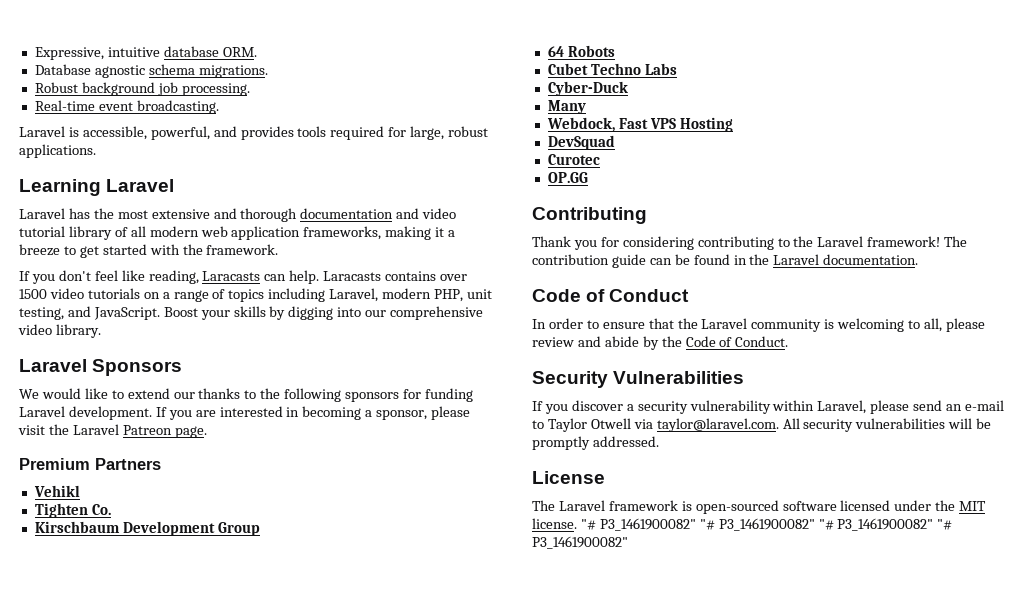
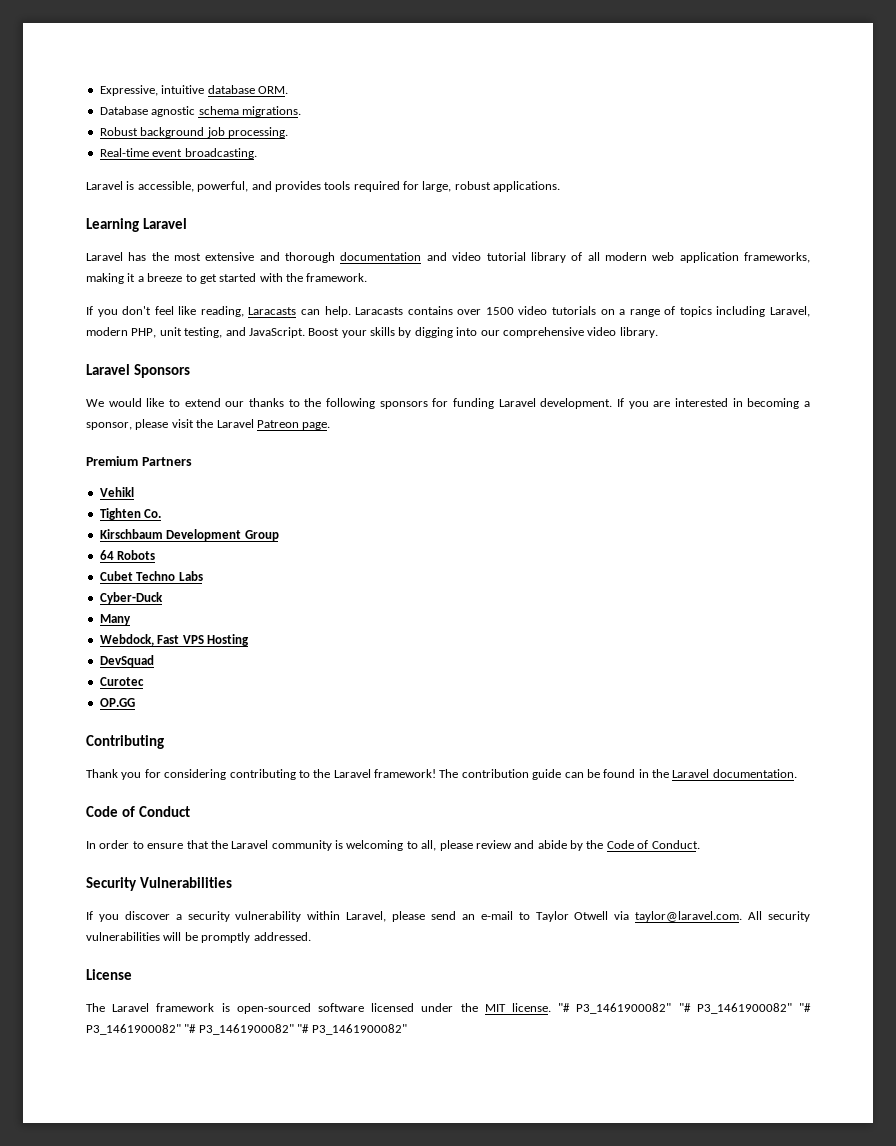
- "# P3_1461900082" "# P3_1461900082" "# P3_1461900082" "# P3_1461900082"
+ "# P3_1461900082" "# P3_1461900082" "# P3_1461900082" "# P3_1461900082" "# P3_1461900082"

